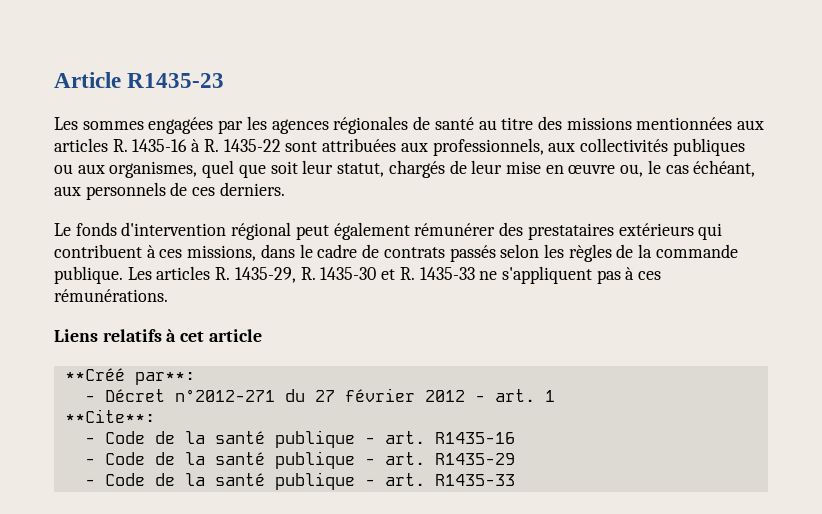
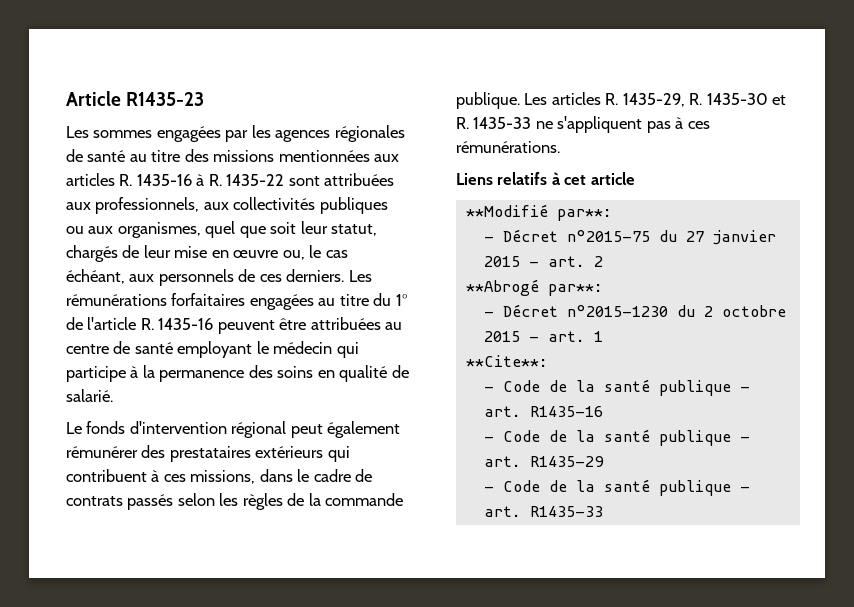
+ Les rémunérations forfaitaires engagées au titre du 1° de l'article R. 1435-16 peuvent être attribuées au centre de santé employant le médecin qui participe à la permanence des soins en qualité de salarié.
- **Créé par**:
- - Décret n°2012-271 du 27 février 2012 - art. 1
+ **Modifié par**:
+ - Décret n°2015-75 du 27 janvier 2015 - art. 2
+ **Abrogé par**:
+ - Décret n°2015-1230 du 2 octobre 2015 - art. 1

